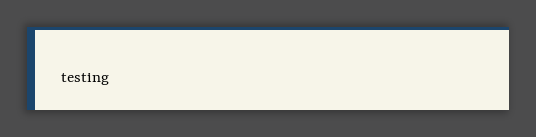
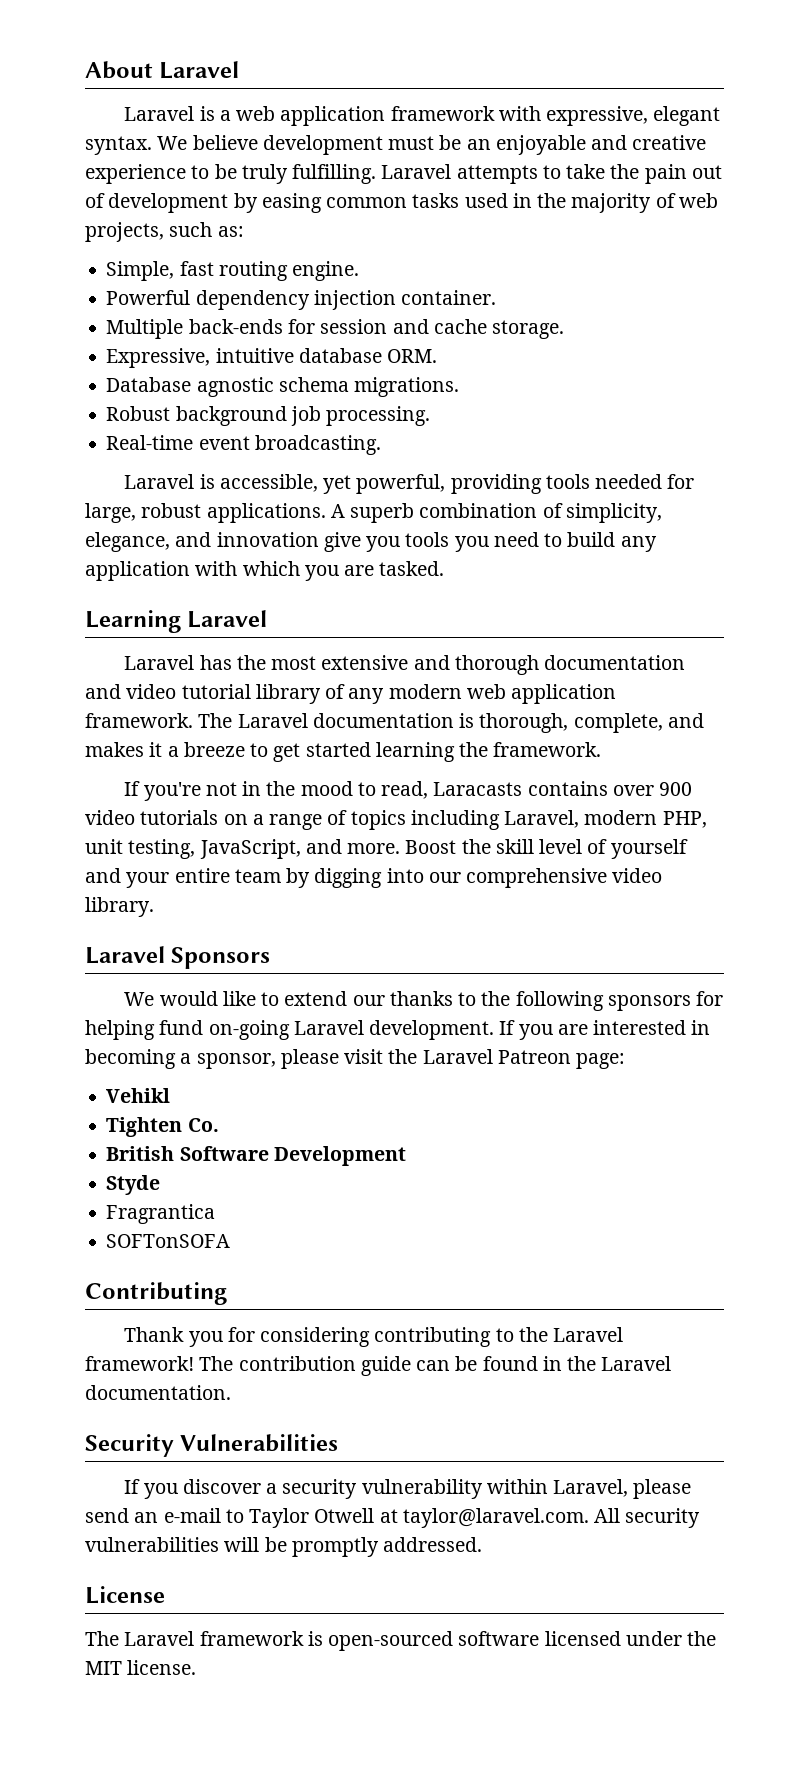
- testing
+ About Laravel
+ Laravel is a web application framework with expressive, elegant syntax. We believe development must be an enjoyable and creative experience to be truly fulfilling. Laravel attempts to take the pain out of development by easing common tasks used in the majority of web projects, such as:
+ Simple, fast routing engine.
+ Powerful dependency injection container.
+ Multiple back-ends for session and cache storage.
+ Expressive, intuitive database ORM.
+ Database agnostic schema migrations.
+ Robust background job processing.
+ Real-time event broadcasting.
+ Laravel is accessible, yet powerful, providing tools needed for large, robust applications. A superb combination of simplicity, elegance, and innovation give you tools you need to build any application with which you are tasked.
+ Learning Laravel
+ Laravel has the most extensive and thorough documentation and video tutorial library of any modern web application framework. The Laravel documentation is thorough, complete, and makes it a breeze to get started learning the framework.
+ If you're not in the mood to read, Laracasts contains over 900 video tutorials on a range of topics including Laravel, modern PHP, unit testing, JavaScript, and more. Boost the skill level of yourself and your entire team by digging into our comprehensive video library.
+ Laravel Sponsors
+ We would like to extend our thanks to the following sponsors for helping fund on-going Laravel development. If you are interested in becoming a sponsor, please visit the Laravel Patreon page:
+ Vehikl
+ Tighten Co.
+ British Software Development
+ Styde
+ Fragrantica
+ SOFTonSOFA
+ Contributing
+ Thank you for considering contributing to the Laravel framework! The contribution guide can be found in the Laravel documentation.
+ Security Vulnerabilities
+ If you discover a security vulnerability within Laravel, please send an e-mail to Taylor Otwell at taylor@laravel.com. All security vulnerabilities will be promptly addressed.
+ License
+ The Laravel framework is open-sourced software licensed under the MIT license.

